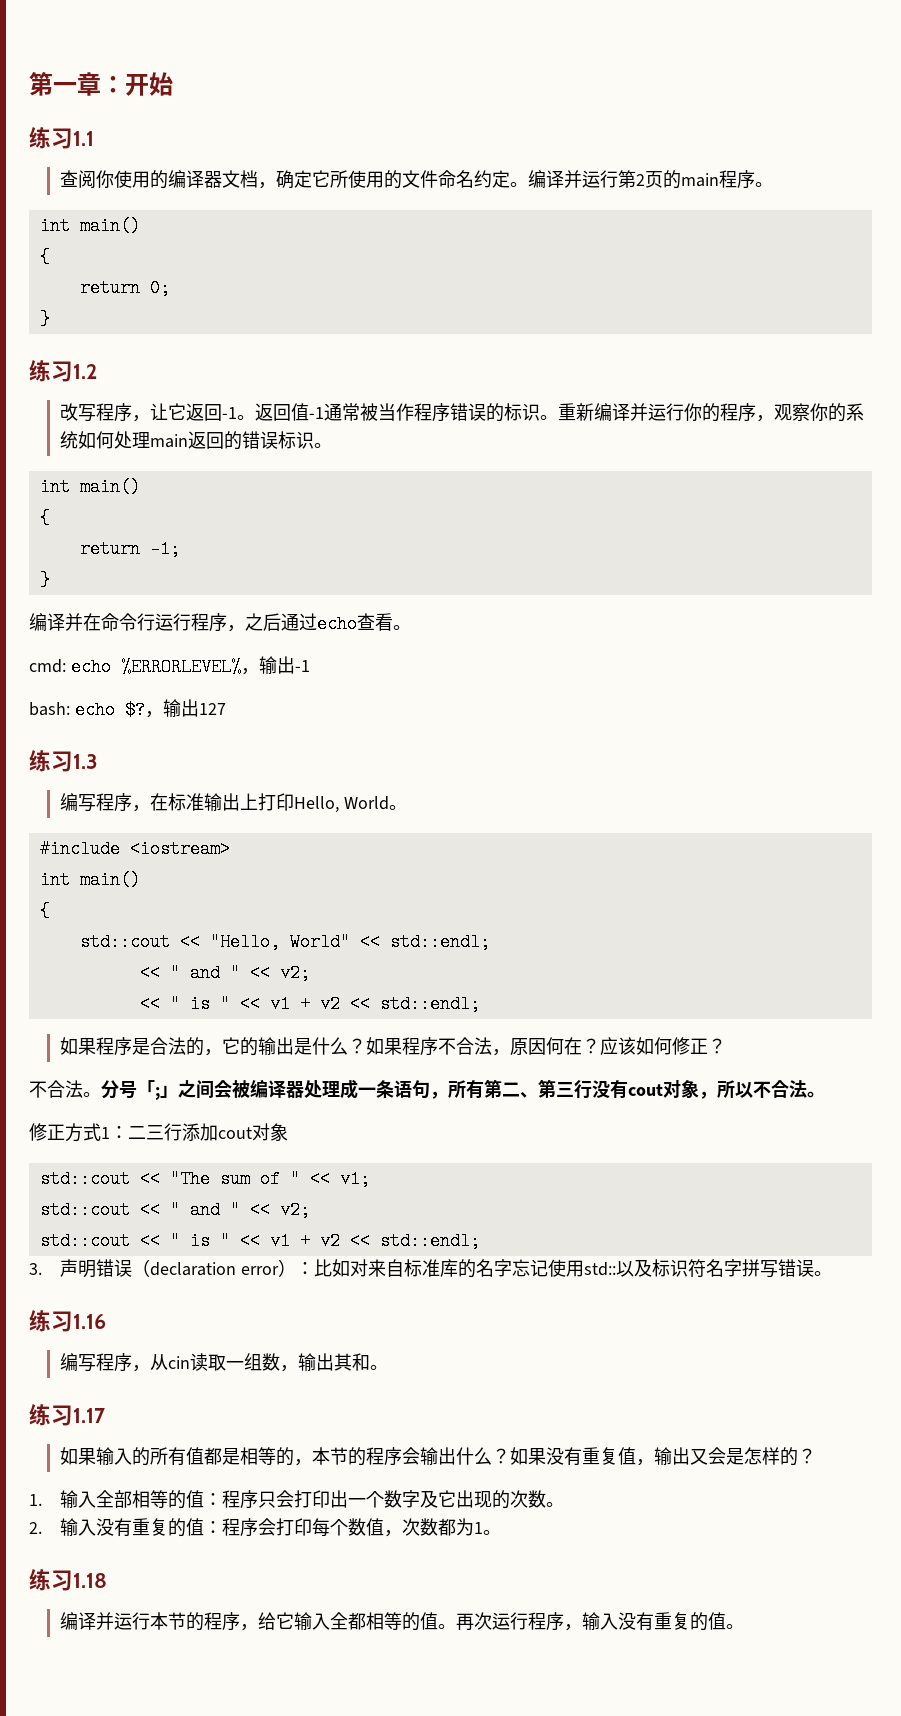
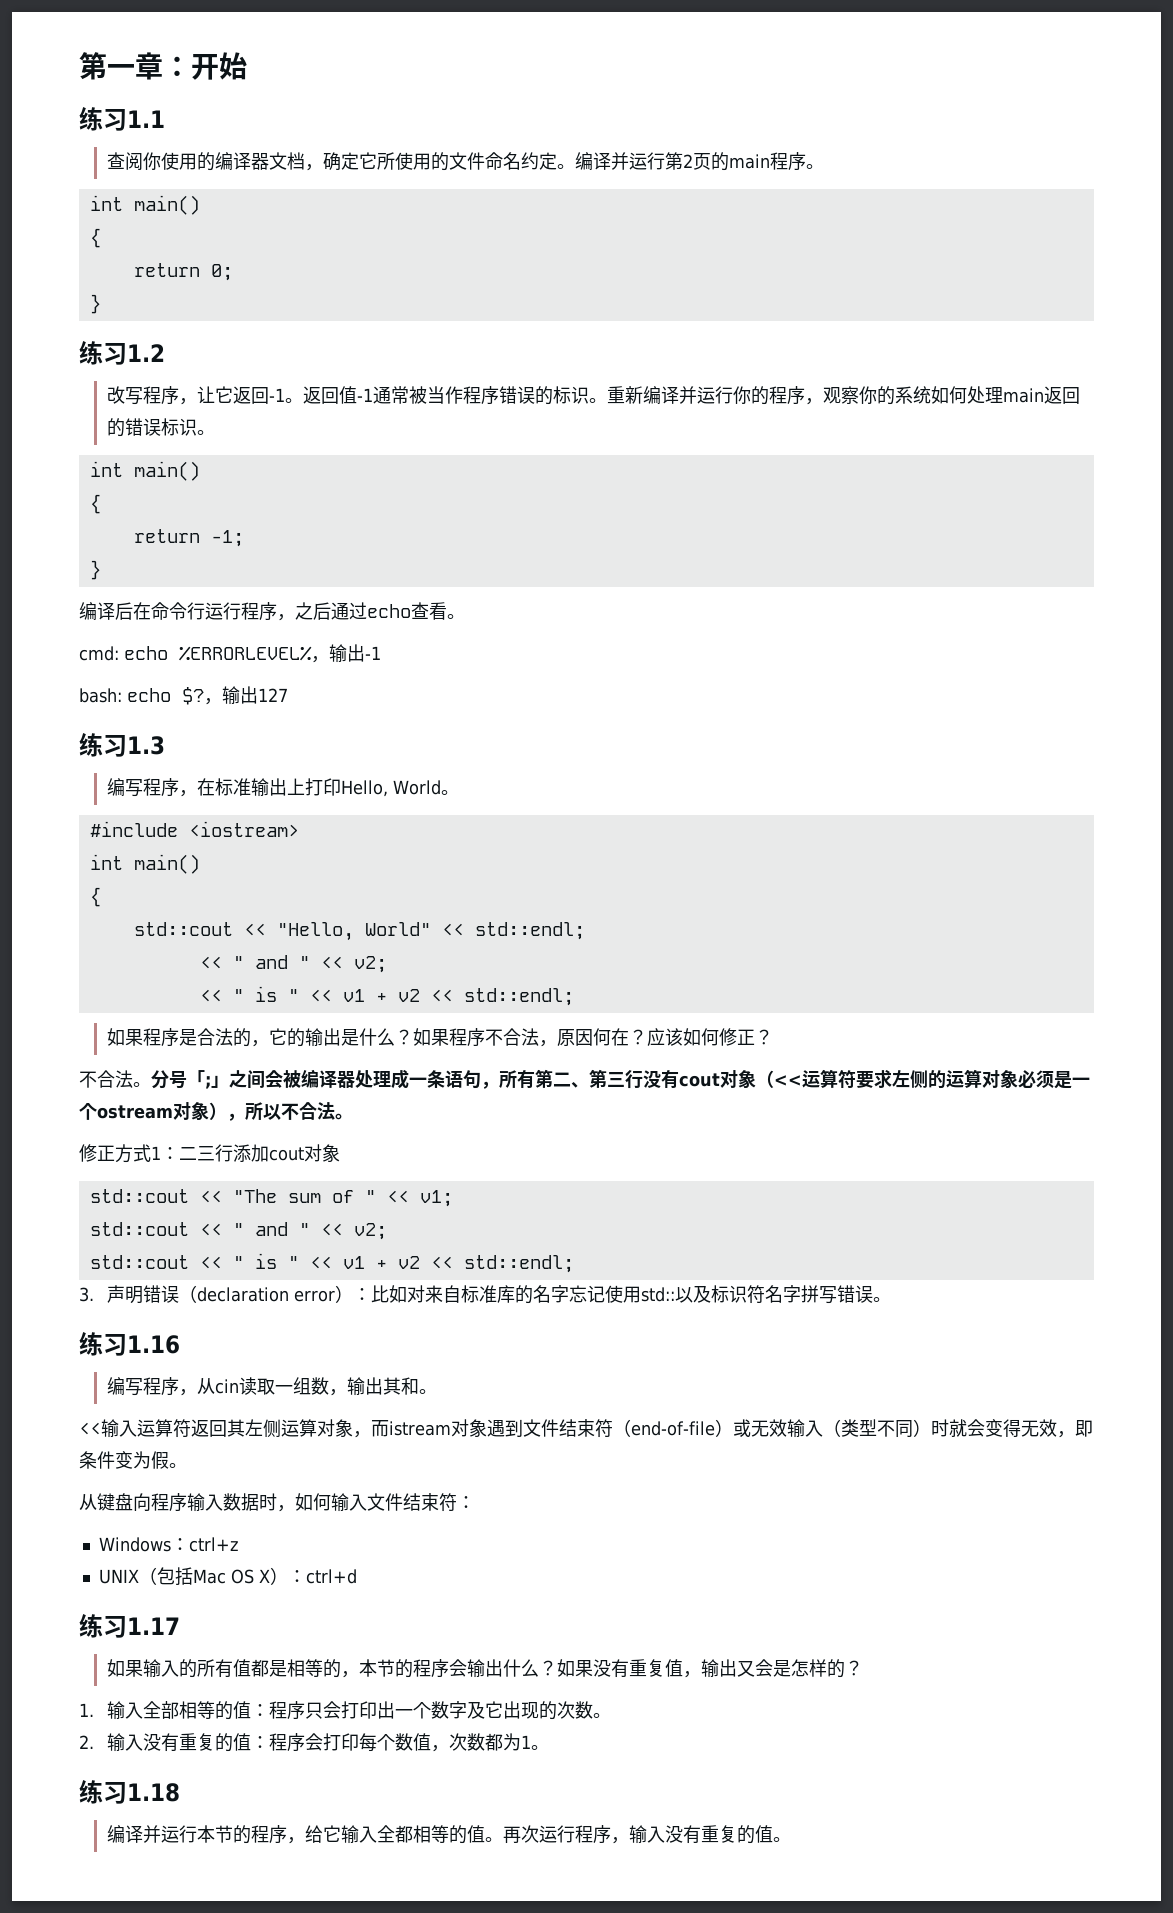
- 编译并在命令行运行程序，之后通过echo查看。
+ 编译后在命令行运行程序，之后通过echo查看。
- 分号「;」之间会被编译器处理成一条语句，所有第二、第三行没有cout对象，所以不合法。
+ 分号「;」之间会被编译器处理成一条语句，所有第二、第三行没有cout对象（<<运算符要求左侧的运算对象必须是一个ostream对象），所以不合法。
+ <<输入运算符返回其左侧运算对象，而istream对象遇到文件结束符（end-of-file）或无效输入（类型不同）时就会变得无效，即条件变为假。
+ 从键盘向程序输入数据时，如何输入文件结束符：
+ Windows：ctrl+z
+ UNIX（包括Mac OS X）：ctrl+d

